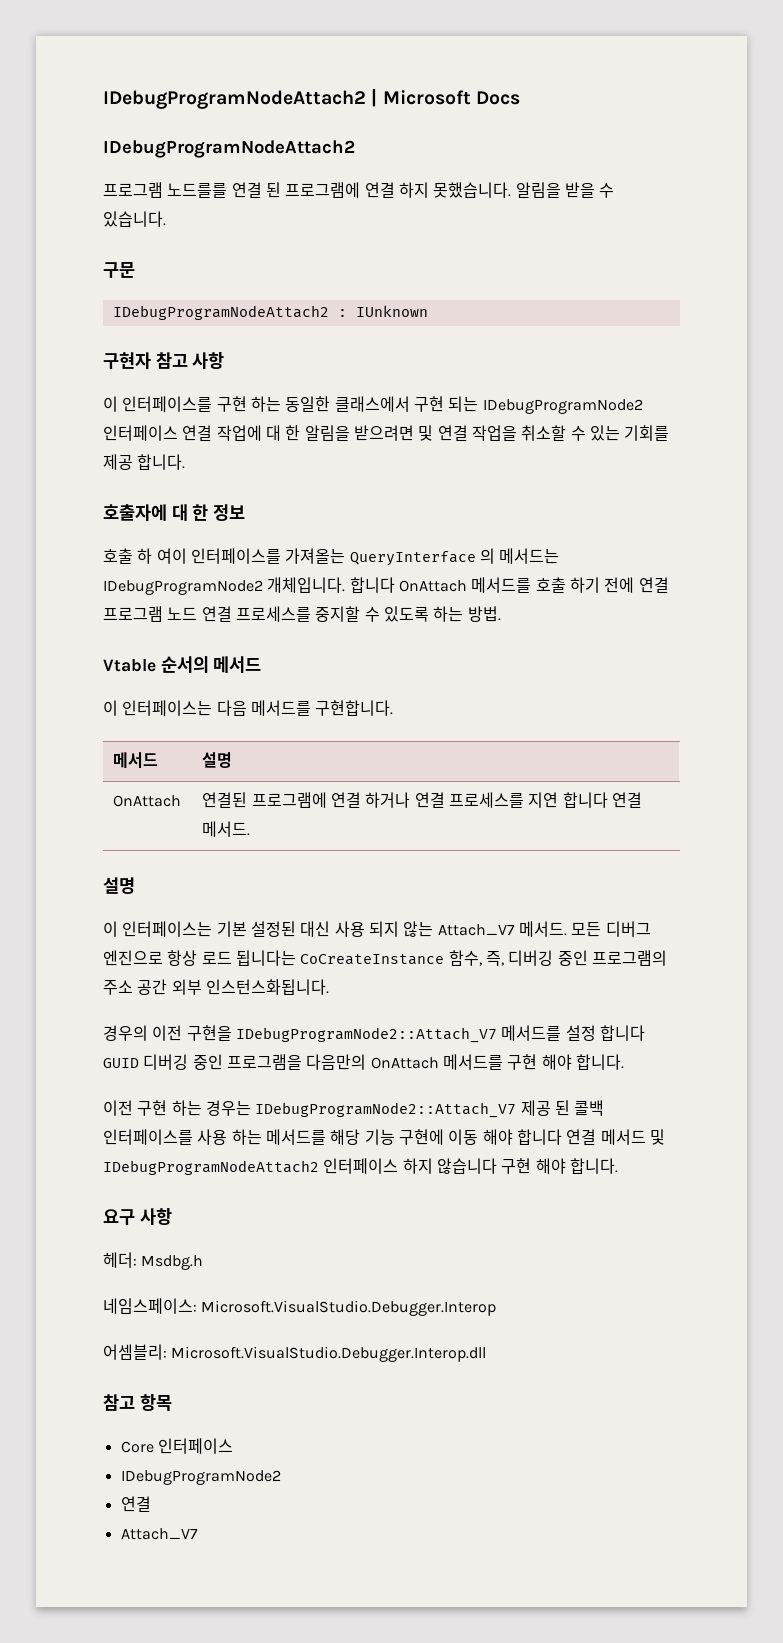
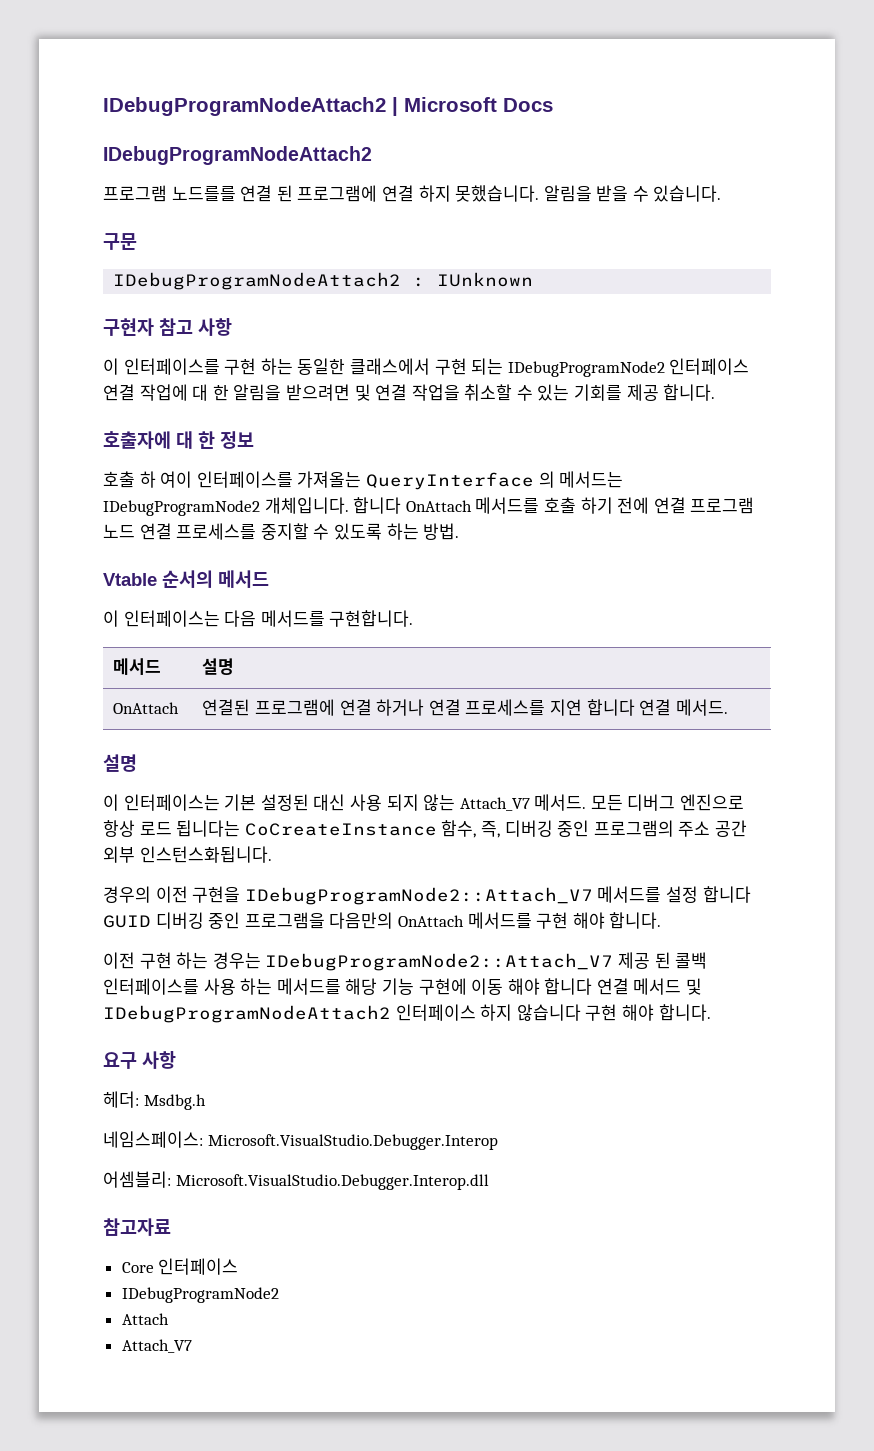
- 참고 항목
+ 참고자료
  Core 인터페이스
  IDebugProgramNode2
- 연결
+ Attach

